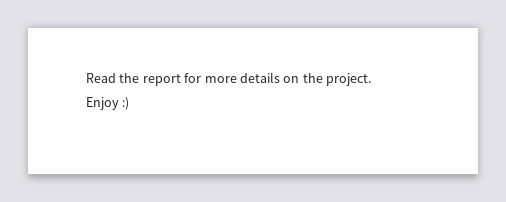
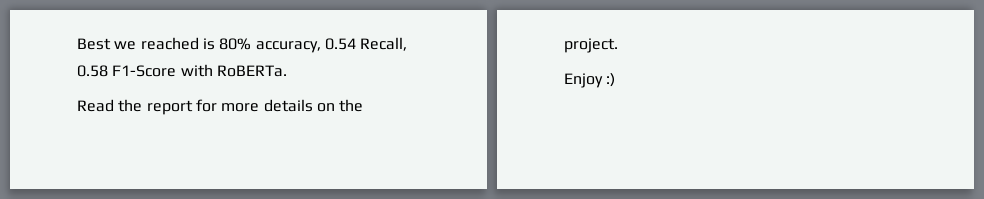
+ Best we reached is 80% accuracy, 0.54 Recall, 0.58 F1-Score with RoBERTa.

